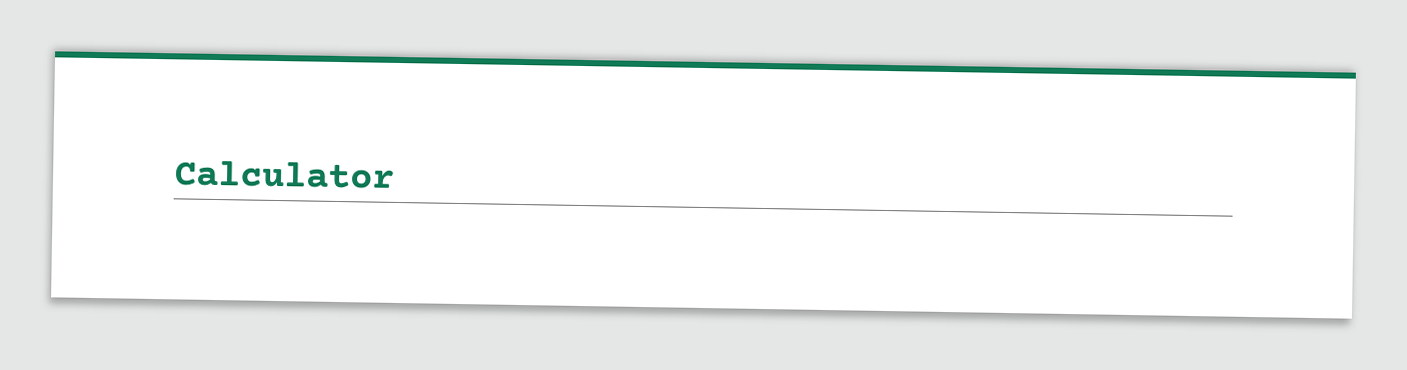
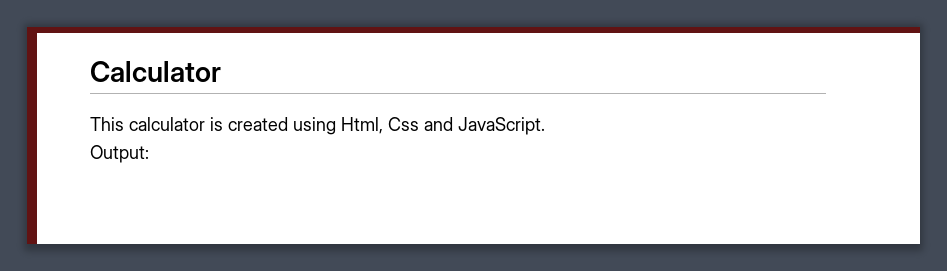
+ This calculator is created using Html, Css and JavaScript.
+ Output:

